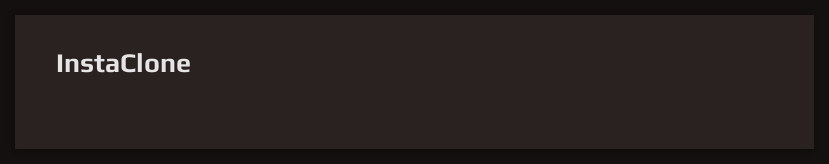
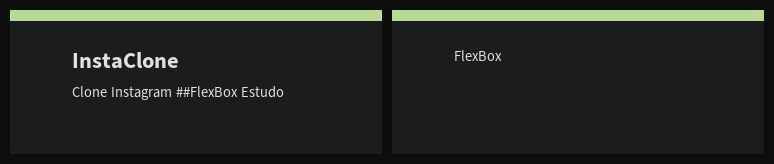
+ Clone Instagram ##FlexBox Estudo FlexBox

